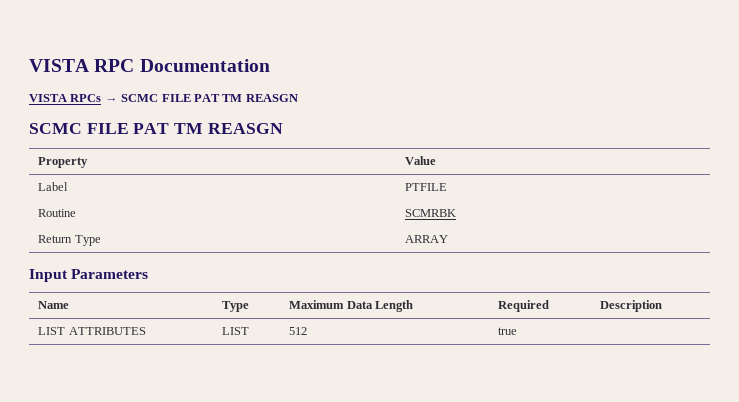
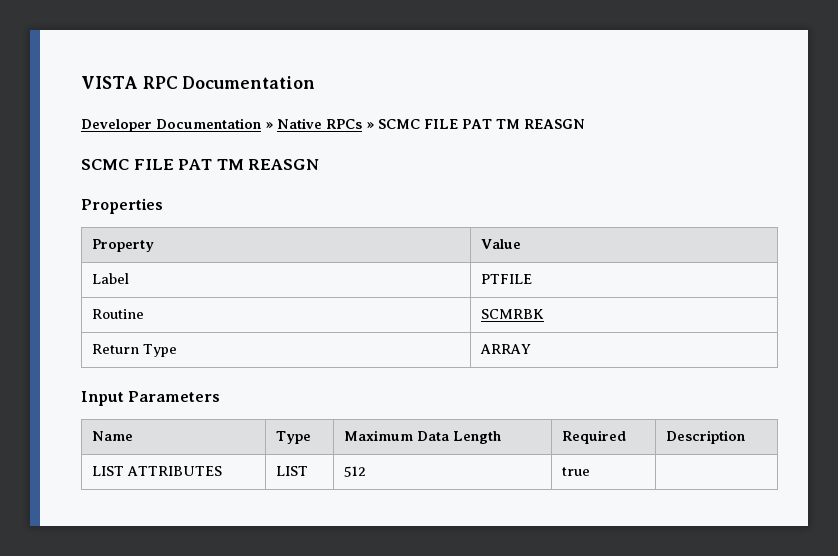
- VISTA RPCs → SCMC FILE PAT TM REASGN
+ Developer Documentation » Native RPCs » SCMC FILE PAT TM REASGN
+ Properties

